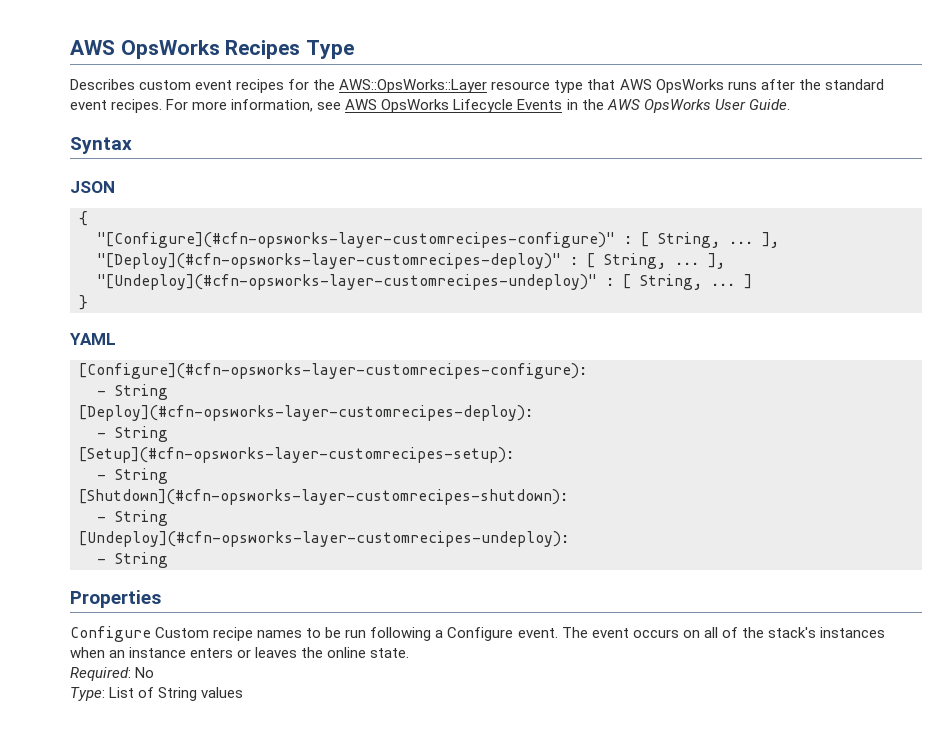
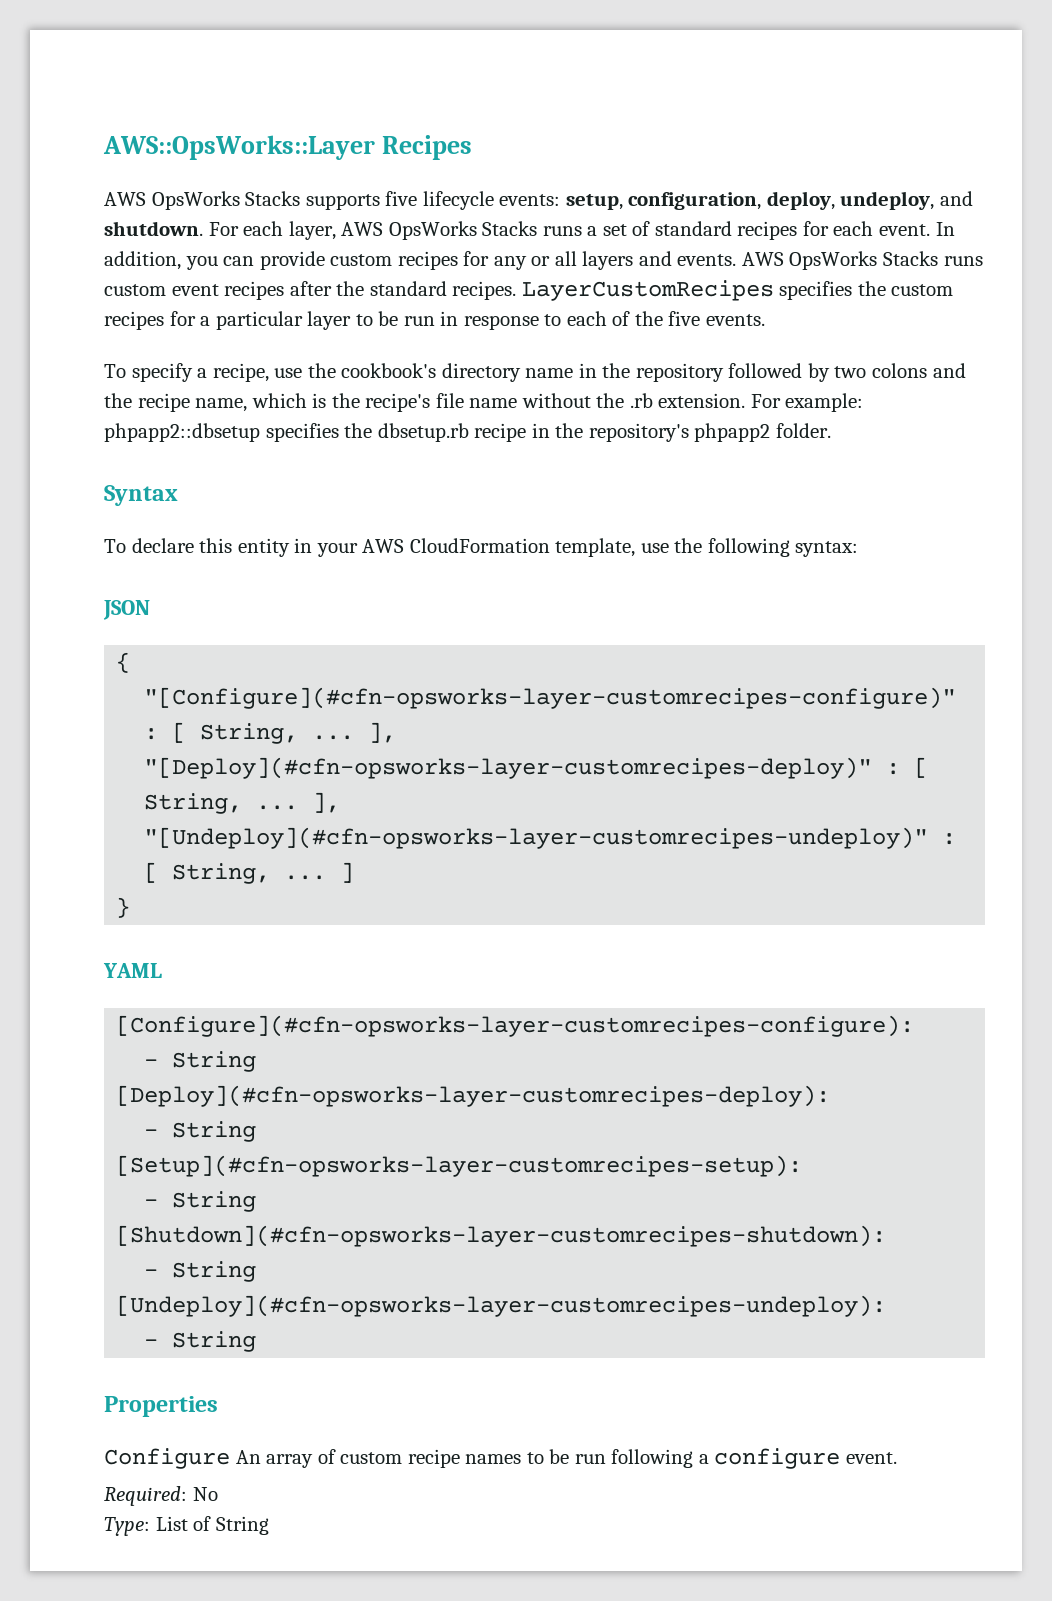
- AWS OpsWorks Recipes Type
- Describes custom event recipes for the AWS::OpsWorks::Layer resource type that AWS OpsWorks runs after the standard event recipes. For more information, see AWS OpsWorks Lifecycle Events in the AWS OpsWorks User Guide.
+ AWS::OpsWorks::Layer Recipes
+ AWS OpsWorks Stacks supports five lifecycle events: setup, configuration, deploy, undeploy, and shutdown. For each layer, AWS OpsWorks Stacks runs a set of standard recipes for each event. In addition, you can provide custom recipes for any or all layers and events. AWS OpsWorks Stacks runs custom event recipes after the standard recipes. LayerCustomRecipes specifies the custom recipes for a particular layer to be run in response to each of the five events.
+ To specify a recipe, use the cookbook's directory name in the repository followed by two colons and the recipe name, which is the recipe's file name without the .rb extension. For example: phpapp2::dbsetup specifies the dbsetup.rb recipe in the repository's phpapp2 folder.
  Syntax
+ To declare this entity in your AWS CloudFormation template, use the following syntax:
- Configure Custom recipe names to be run following a Configure event. The event occurs on all of the stack's instances when an instance enters or leaves the online state.
+ Configure An array of custom recipe names to be run following a configure event.
- Type: List of String values
+ Type: List of String

